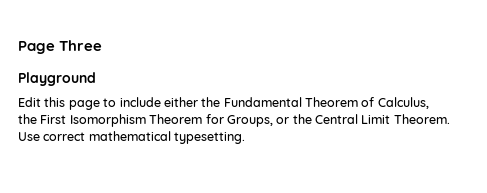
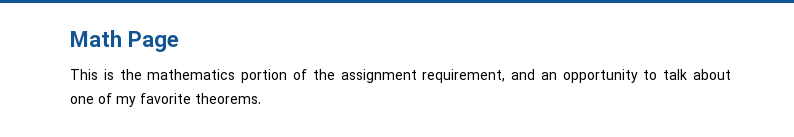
- Page Three
- Playground
- Edit this page to include either the Fundamental Theorem of Calculus, the First Isomorphism Theorem for Groups, or the Central Limit Theorem. Use correct mathematical typesetting.
+ Math Page
+ This is the mathematics portion of the assignment requirement, and an opportunity to talk about one of my favorite theorems.

